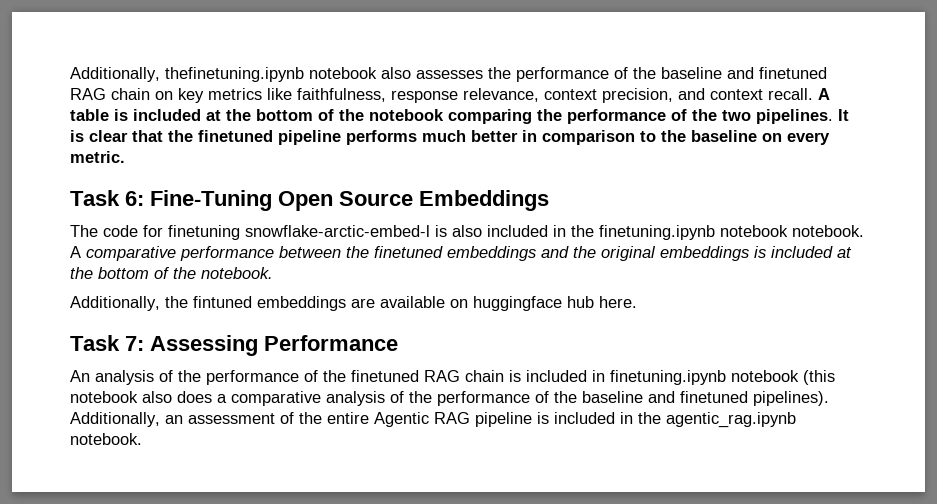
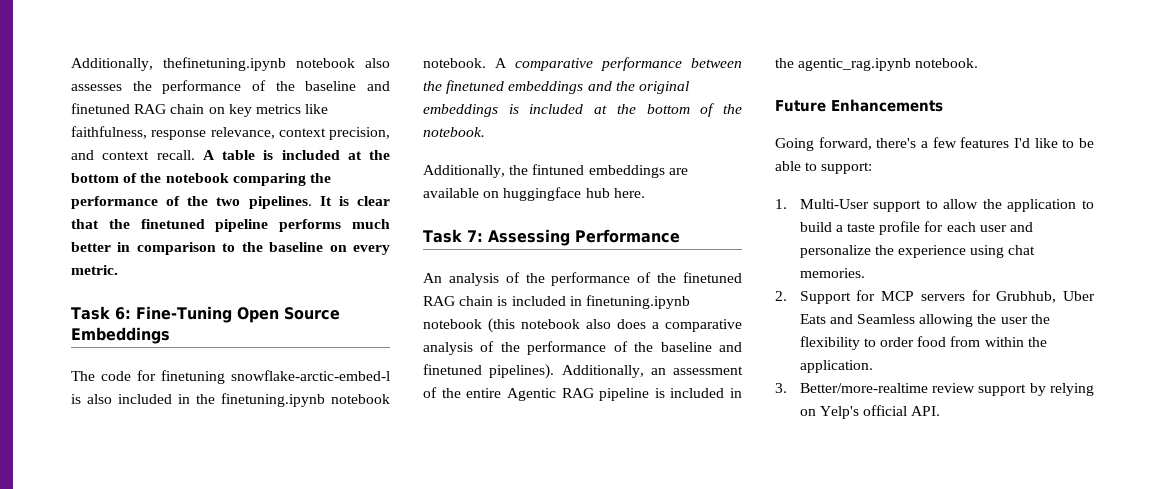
+ Future Enhancements
+ Going forward, there's a few features I'd like to be able to support:
+ 1. Multi-User support to allow the application to build a taste profile for each user and personalize the experience using chat memories.
+ 2. Support for MCP servers for Grubhub, Uber Eats and Seamless allowing the user the flexibility to order food from within the application.
+ 3. Better/more-realtime review support by relying on Yelp's official API.

